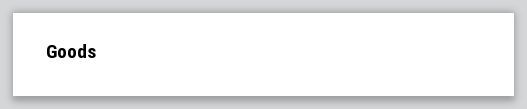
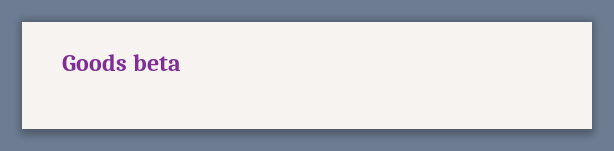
- Goods
+ Goods beta

